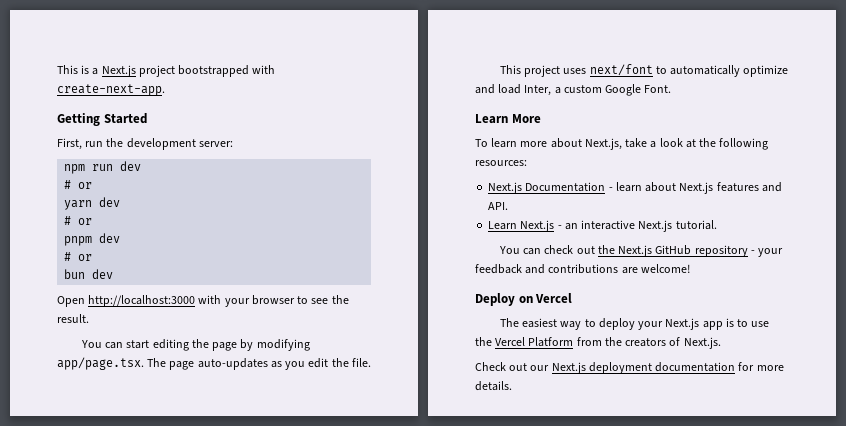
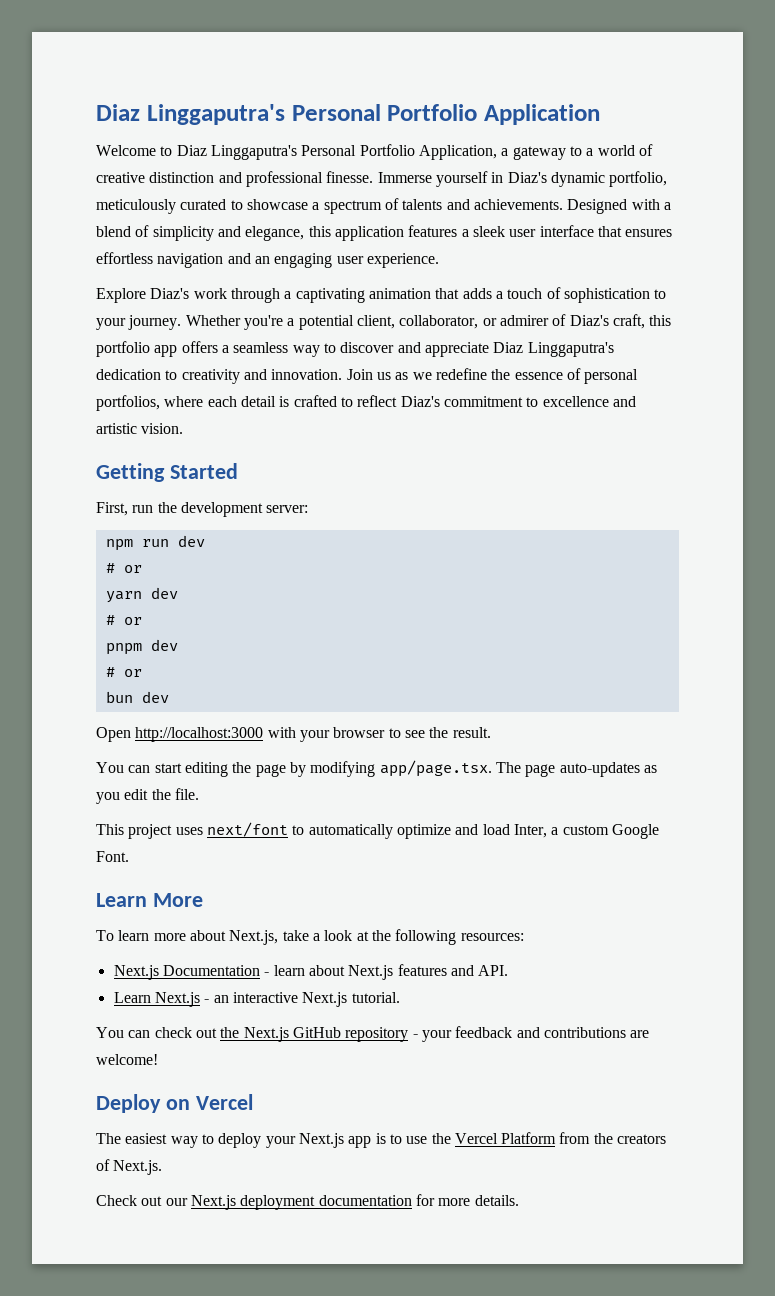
- This is a Next.js project bootstrapped with create-next-app.
+ Diaz Linggaputra's Personal Portfolio Application
+ Welcome to Diaz Linggaputra's Personal Portfolio Application, a gateway to a world of creative distinction and professional finesse. Immerse yourself in Diaz's dynamic portfolio, meticulously curated to showcase a spectrum of talents and achievements. Designed with a blend of simplicity and elegance, this application features a sleek user interface that ensures effortless navigation and an engaging user experience.
+ Explore Diaz's work through a captivating animation that adds a touch of sophistication to your journey. Whether you're a potential client, collaborator, or admirer of Diaz's craft, this portfolio app offers a seamless way to discover and appreciate Diaz Linggaputra's dedication to creativity and innovation. Join us as we redefine the essence of personal portfolios, where each detail is crafted to reflect Diaz's commitment to excellence and artistic vision.

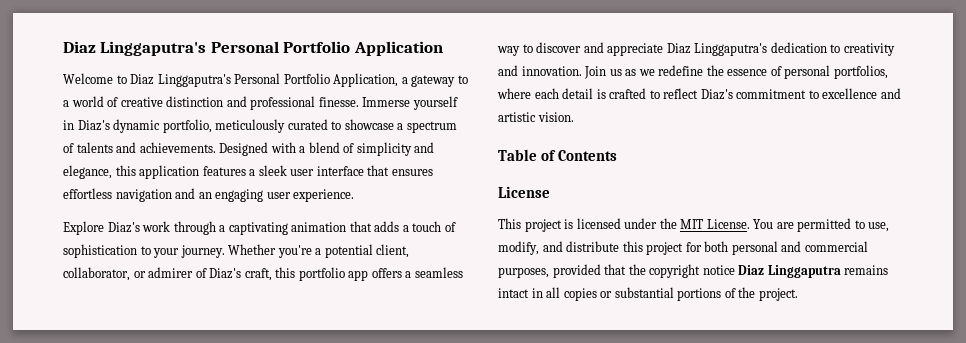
- Getting Started
- First, run the development server:
- npm run dev
- # or
- yarn dev
- # or
- pnpm dev
- # or
- bun dev
- Open http://localhost:3000 with your browser to see the result.
- You can start editing the page by modifying app/page.tsx. The page auto-updates as you edit the file.
- This project uses next/font to automatically optimize and load Inter, a custom Google Font.
- Learn More
- To learn more about Next.js, take a look at the following resources:
- Next.js Documentation - learn about Next.js features and API.
- Learn Next.js - an interactive Next.js tutorial.
- You can check out the Next.js GitHub repository - your feedback and contributions are welcome!
- Deploy on Vercel
- The easiest way to deploy your Next.js app is to use the Vercel Platform from the creators of Next.js.
- Check out our Next.js deployment documentation for more details.
+ Table of Contents
+ License
+ This project is licensed under the MIT License. You are permitted to use, modify, and distribute this project for both personal and commercial purposes, provided that the copyright notice Diaz Linggaputra remains intact in all copies or substantial portions of the project.

